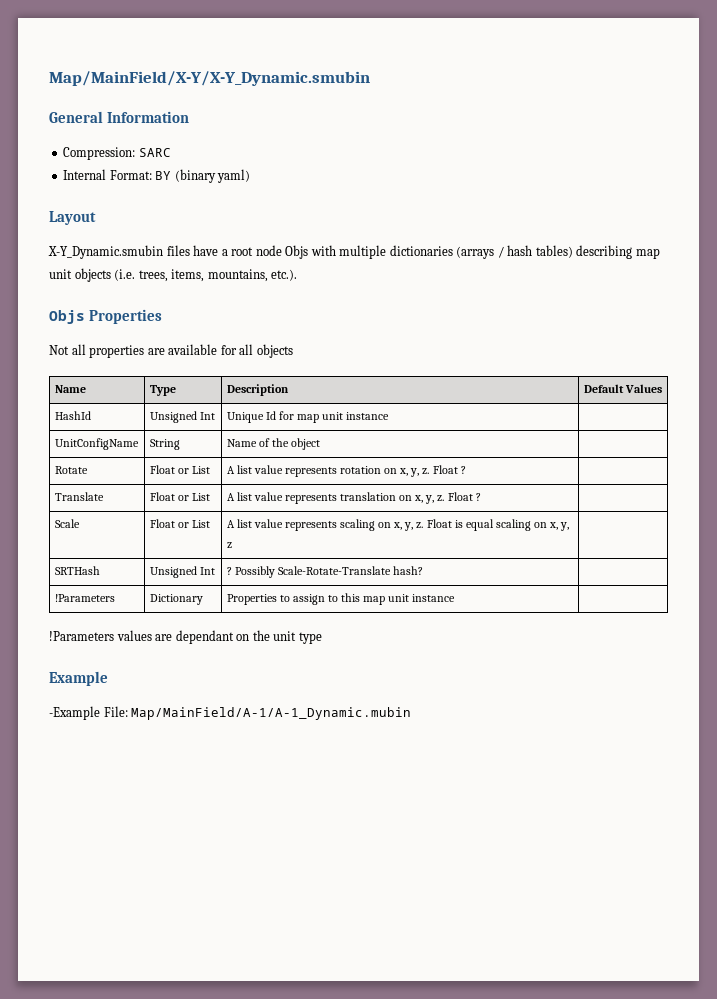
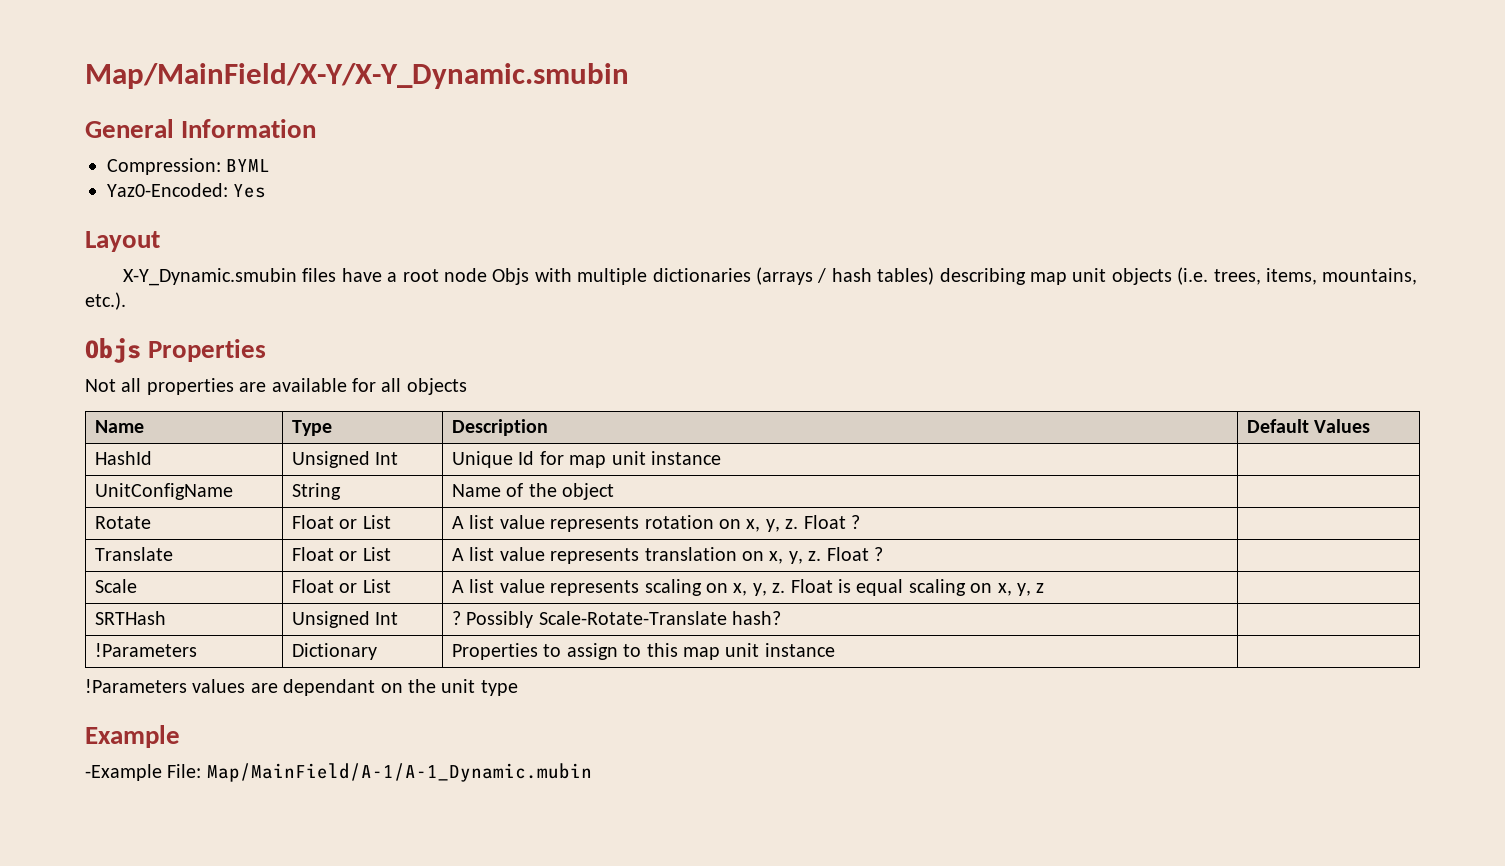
- Compression: SARC
- Internal Format: BY (binary yaml)
+ Compression: BYML
+ Yaz0-Encoded: Yes

